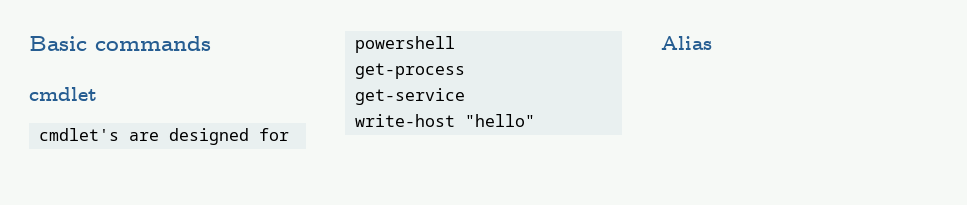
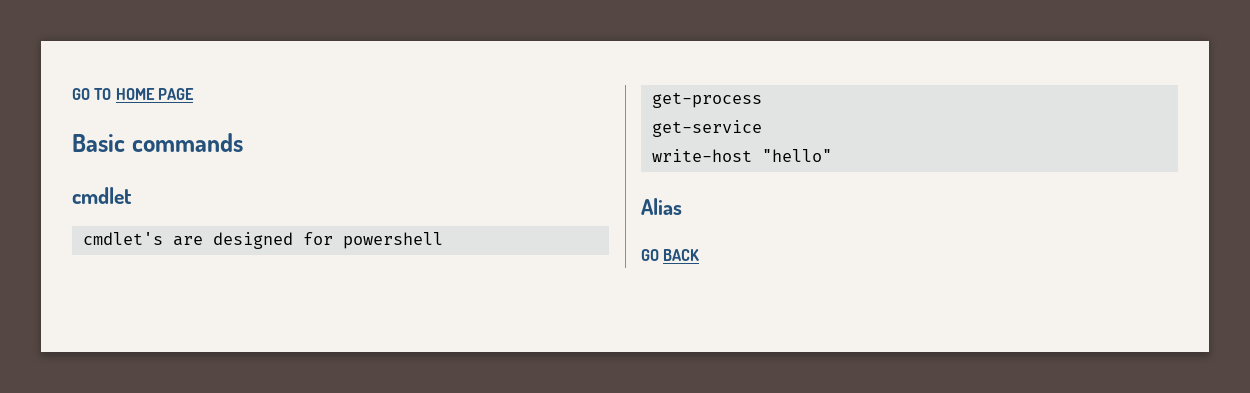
+ GO TO HOME PAGE
+ GO BACK

